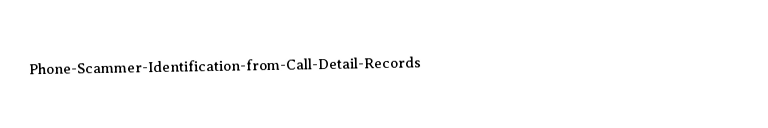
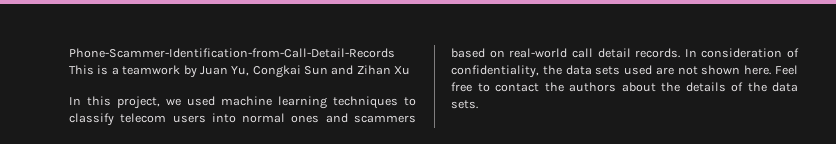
- Phone-Scammer-Identification-from-Call-Detail-Records
+ Phone-Scammer-Identification-from-Call-Detail-Records This is a teamwork by Juan Yu, Congkai Sun and Zihan Xu
+ In this project, we used machine learning techniques to classify telecom users into normal ones and scammers based on real-world call detail records. In consideration of confidentiality, the data sets used are not shown here. Feel free to contact the authors about the details of the data sets.

